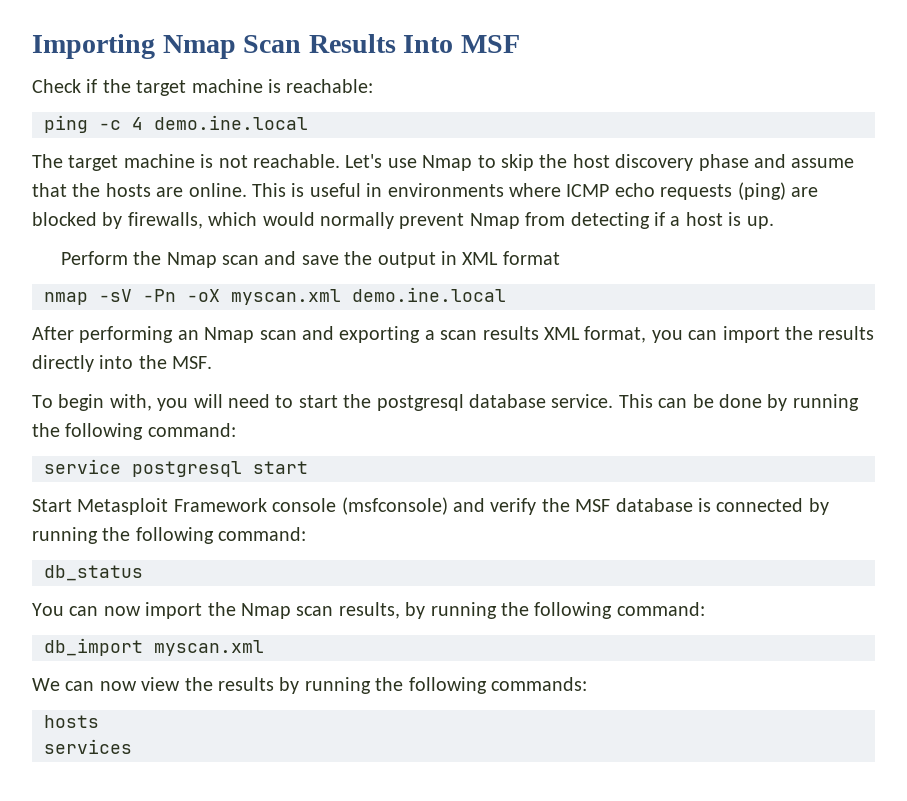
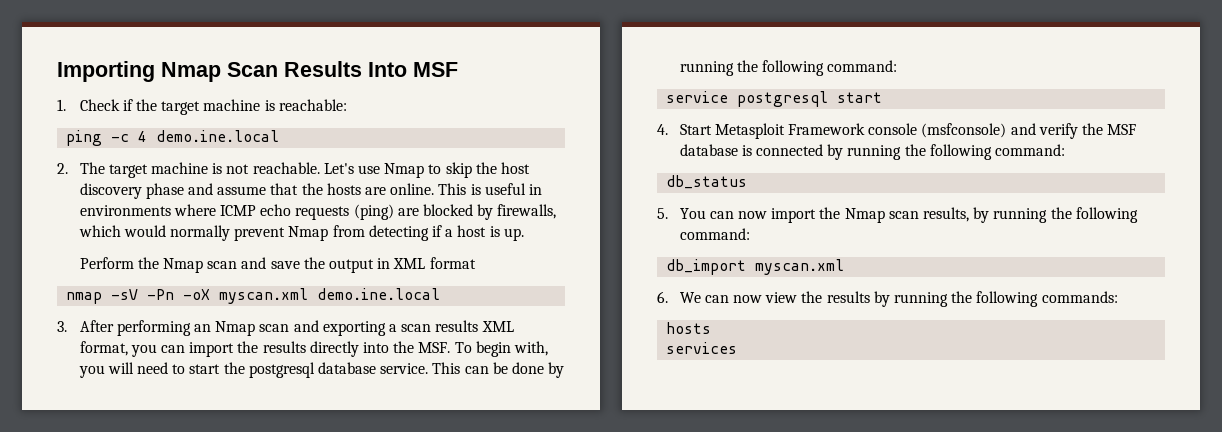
- Check if the target machine is reachable:
+ 1. Check if the target machine is reachable:
- The target machine is not reachable.
+ 2. The target machine is not reachable.
- After performing an Nmap scan and exporting a scan results XML format, you can import the results directly into the MSF.
- To begin with, you will need to start the postgresql database service.
+ 3. After performing an Nmap scan and exporting a scan results XML format, you can import the results directly into the MSF. To begin with, you will need to start the postgresql database service.
- Start Metasploit Framework console (msfconsole) and verify the MSF database is connected by running the following command:
+ 4. Start Metasploit Framework console (msfconsole) and verify the MSF database is connected by running the following command:
- You can now import the Nmap scan results, by running the following command:
+ 5. You can now import the Nmap scan results, by running the following command:
- We can now view the results by running the following commands:
+ 6. We can now view the results by running the following commands:

